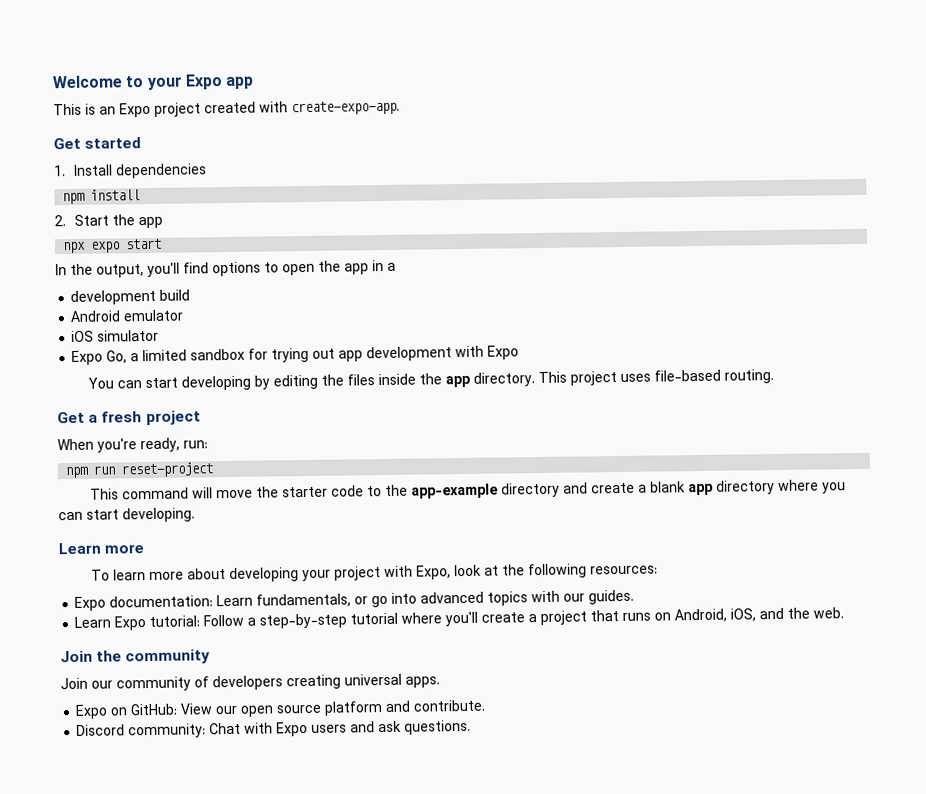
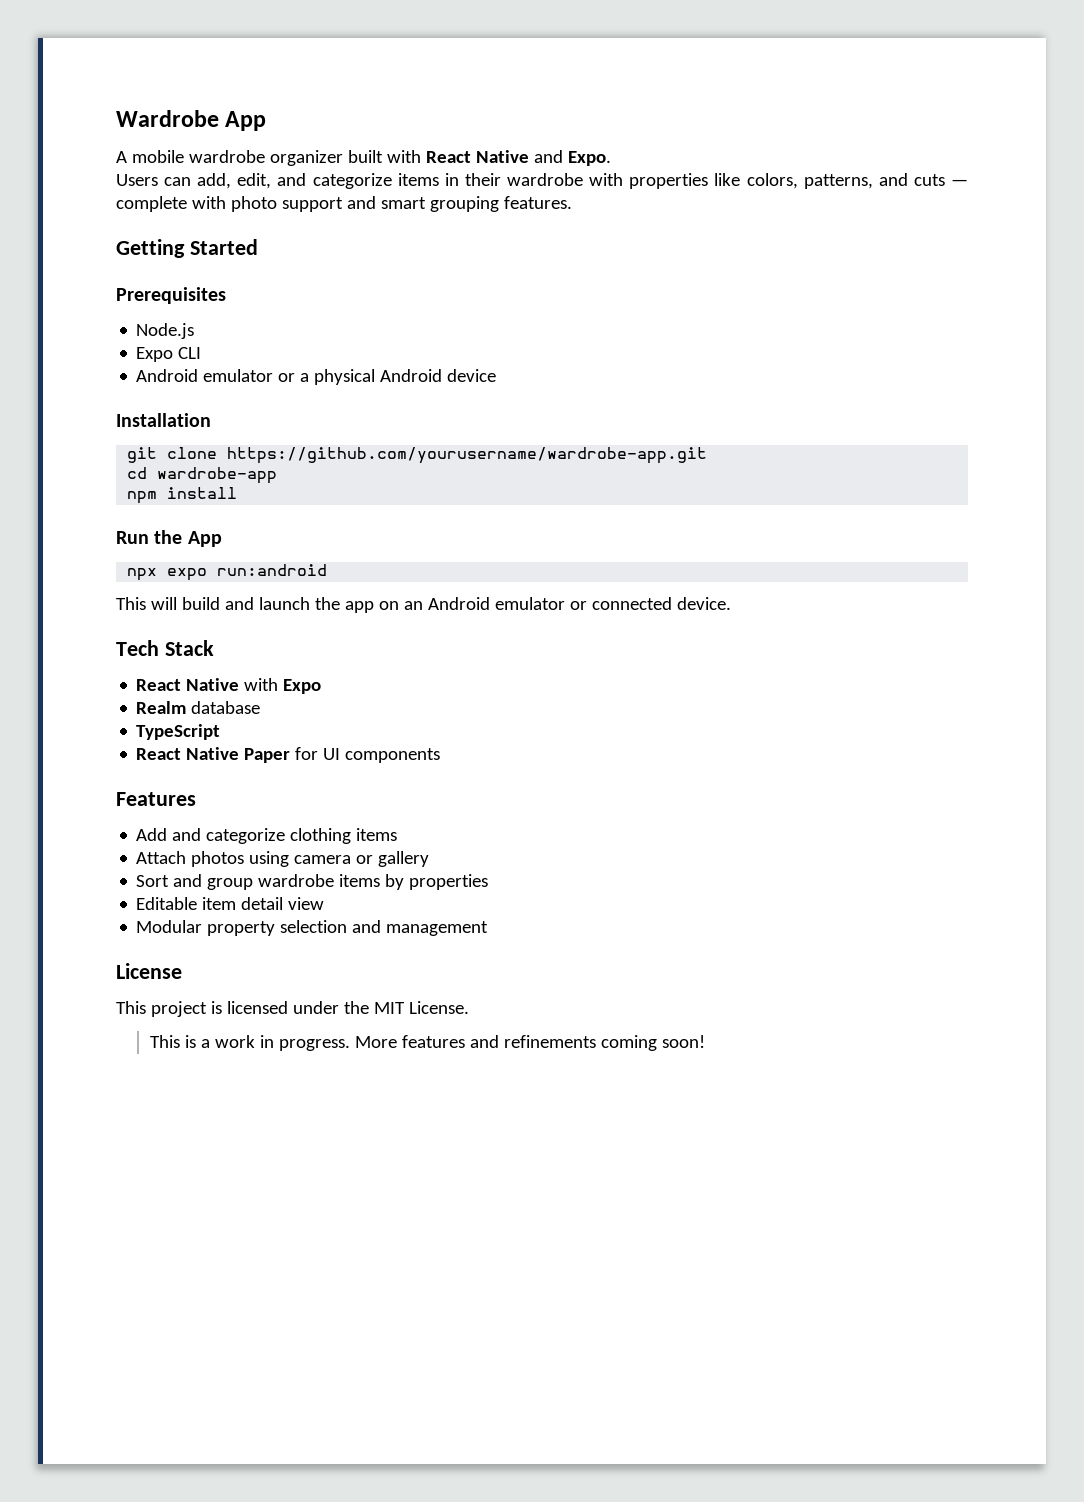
- Welcome to your Expo app
- This is an Expo project created with create-expo-app.
- Get started
- 1. Install dependencies
+ Wardrobe App
+ A mobile wardrobe organizer built with React Native and Expo.
+ Users can add, edit, and categorize items in their wardrobe with properties like colors, patterns, and cuts — complete with photo support and smart grouping features.
+ Getting Started
+ Prerequisites
+ Node.js
+ Expo CLI
+ Android emulator or a physical Android device
+ Installation
+ git clone https://github.com/yourusername/wardrobe-app.git
+ cd wardrobe-app
  npm install
- 2. Start the app
- npx expo start
- In the output, you'll find options to open the app in a
- development build
- Android emulator
- iOS simulator
- Expo Go, a limited sandbox for trying out app development with Expo
- You can start developing by editing the files inside the app directory. This project uses file-based routing.
- Get a fresh project
- When you're ready, run:
- npm run reset-project
- This command will move the starter code to the app-example directory and create a blank app directory where you can start developing.
- Learn more
- To learn more about developing your project with Expo, look at the following resources:
- Expo documentation: Learn fundamentals, or go into advanced topics with our guides.
- Learn Expo tutorial: Follow a step-by-step tutorial where you'll create a project that runs on Android, iOS, and the web.
- Join the community
- Join our community of developers creating universal apps.
- Expo on GitHub: View our open source platform and contribute.
- Discord community: Chat with Expo users and ask questions.
+ Run the App
+ npx expo run:android
+ This will build and launch the app on an Android emulator or connected device.
+ Tech Stack
+ React Native with Expo
+ Realm database
+ TypeScript
+ React Native Paper for UI components
+ Features
+ Add and categorize clothing items
+ Attach photos using camera or gallery
+ Sort and group wardrobe items by properties
+ Editable item detail view
+ Modular property selection and management
+ License
+ This project is licensed under the MIT License.
+ This is a work in progress. More features and refinements coming soon!

